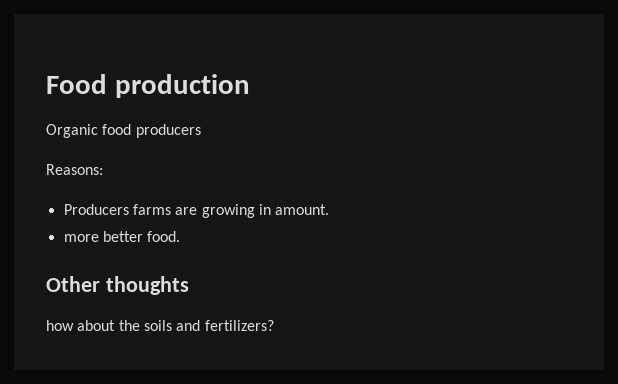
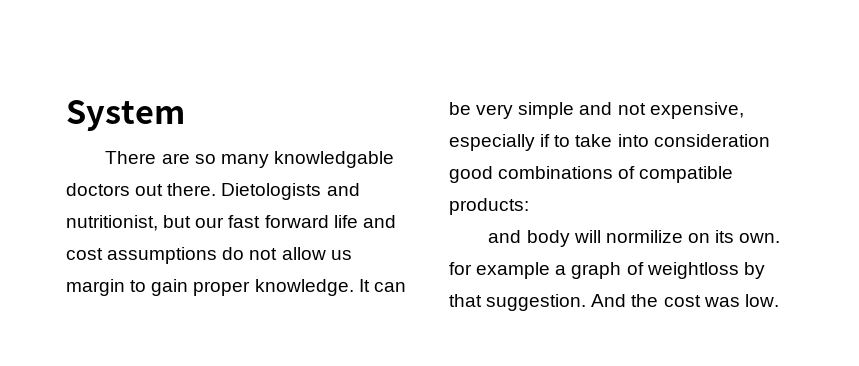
- Food production
- Organic food producers
- Reasons:
- Producers farms are growing in amount.
- more better food.
- Other thoughts
- how about the soils and fertilizers?
+ System
+ There are so many knowledgable doctors out there. Dietologists and nutritionist, but our fast forward life and cost assumptions do not allow us margin to gain proper knowledge. It can be very simple and not expensive, especially if to take into consideration good combinations of compatible products:
+ and body will normilize on its own. for example a graph of weightloss by that suggestion. And the cost was low.

